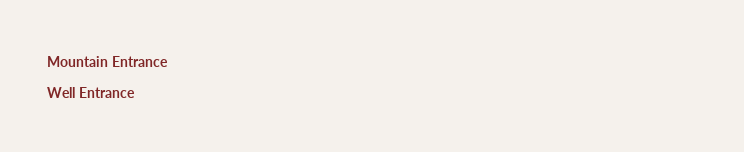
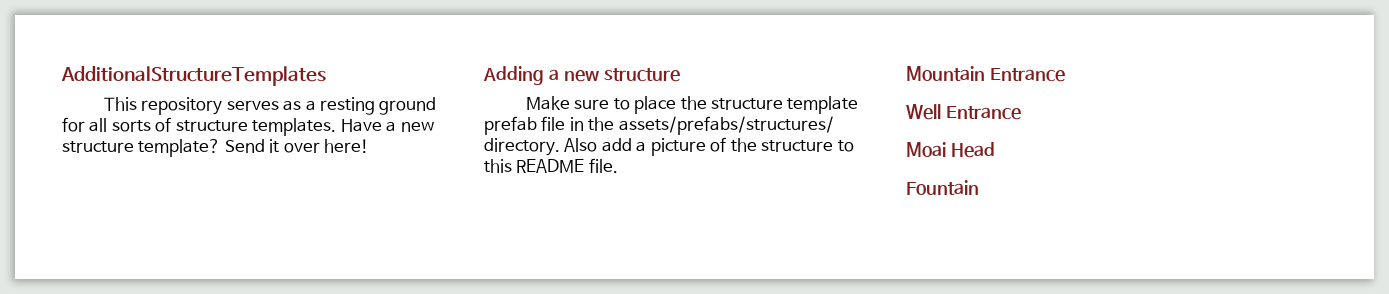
+ AdditionalStructureTemplates
+ This repository serves as a resting ground for all sorts of structure templates. Have a new structure template? Send it over here!
+ Adding a new structure
+ Make sure to place the structure template prefab file in the assets/prefabs/structures/ directory. Also add a picture of the structure to this README file.
+ Moai Head
+ Fountain

